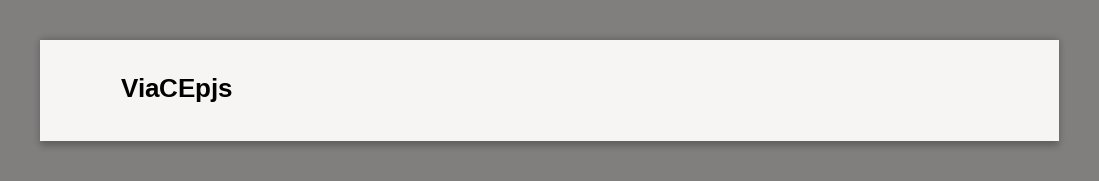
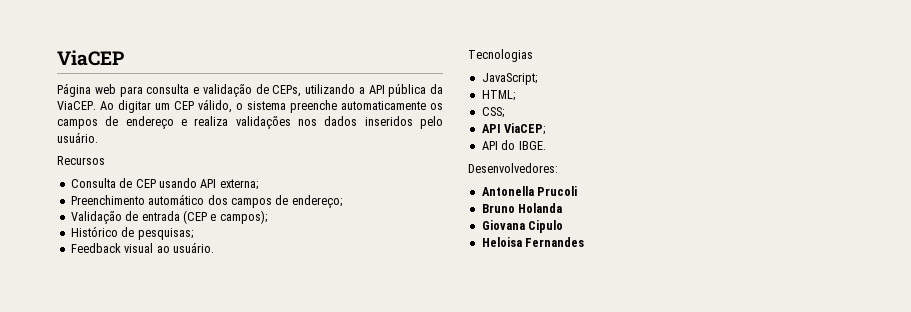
- ViaCEpjs
+ ViaCEP
+ Página web para consulta e validação de CEPs, utilizando a API pública da ViaCEP. Ao digitar um CEP válido, o sistema preenche automaticamente os campos de endereço e realiza validações nos dados inseridos pelo usuário.
+ Recursos
+ Consulta de CEP usando API externa;
+ Preenchimento automático dos campos de endereço;
+ Validação de entrada (CEP e campos);
+ Histórico de pesquisas;
+ Feedback visual ao usuário.
+ Tecnologias
+ JavaScript;
+ HTML;
+ CSS;
+ API ViaCEP;
+ API do IBGE.
+ Desenvolvedores:
+ Antonella Prucoli
+ Bruno Holanda
+ Giovana Cipulo
+ Heloisa Fernandes

